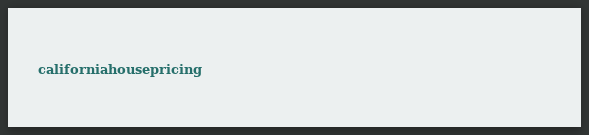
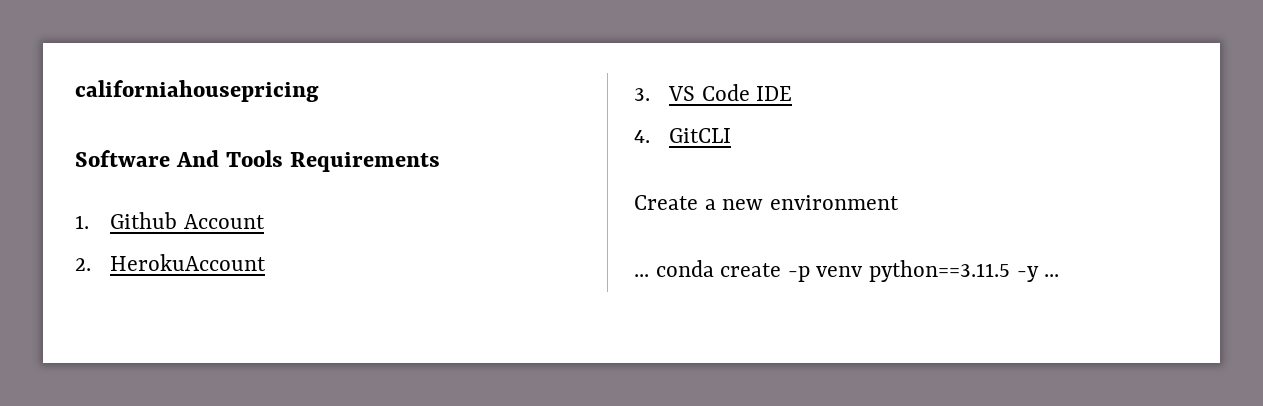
+ Software And Tools Requirements
+ 1. Github Account
+ 2. HerokuAccount
+ 3. VS Code IDE
+ 4. GitCLI
+ Create a new environment
+ ... conda create -p venv python==3.11.5 -y ...

